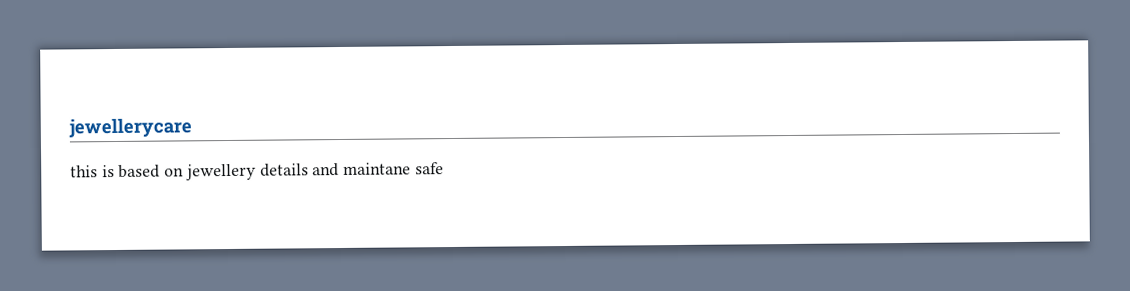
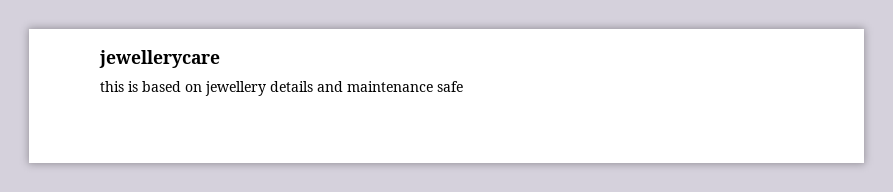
- this is based on jewellery details and maintane safe
+ this is based on jewellery details and maintenance safe

